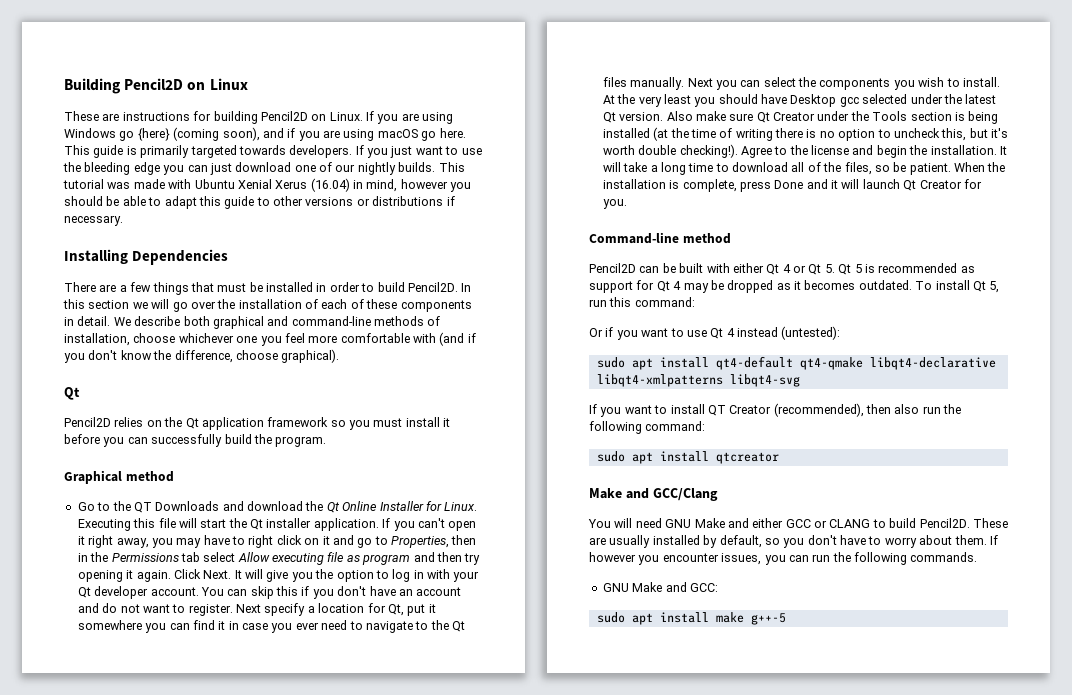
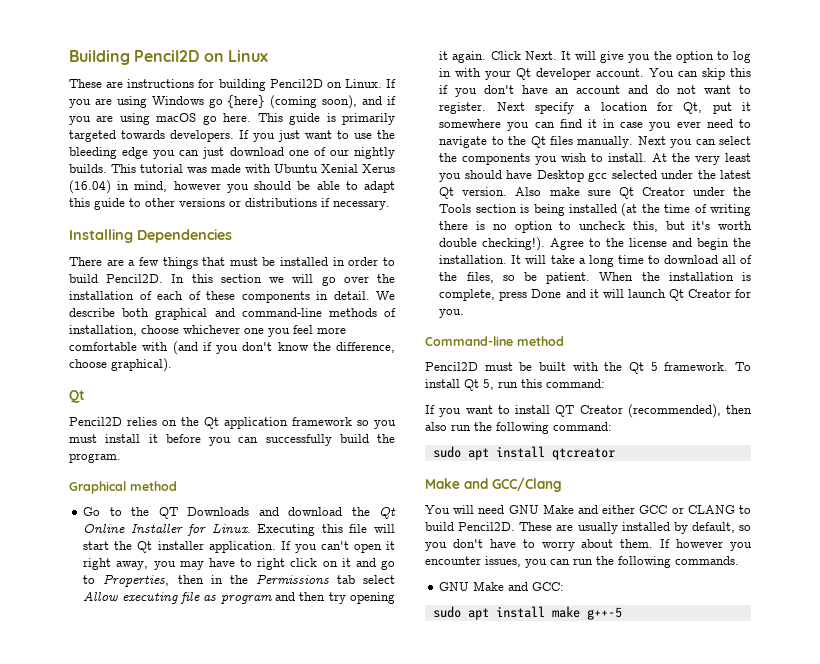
- Pencil2D can be built with either Qt 4 or Qt 5. Qt 5 is recommended as support for Qt 4 may be dropped as it becomes outdated.
+ Pencil2D must be built with the Qt 5 framework.
- Or if you want to use Qt 4 instead (untested):
- sudo apt install qt4-default qt4-qmake libqt4-declarative libqt4-xmlpatterns libqt4-svg

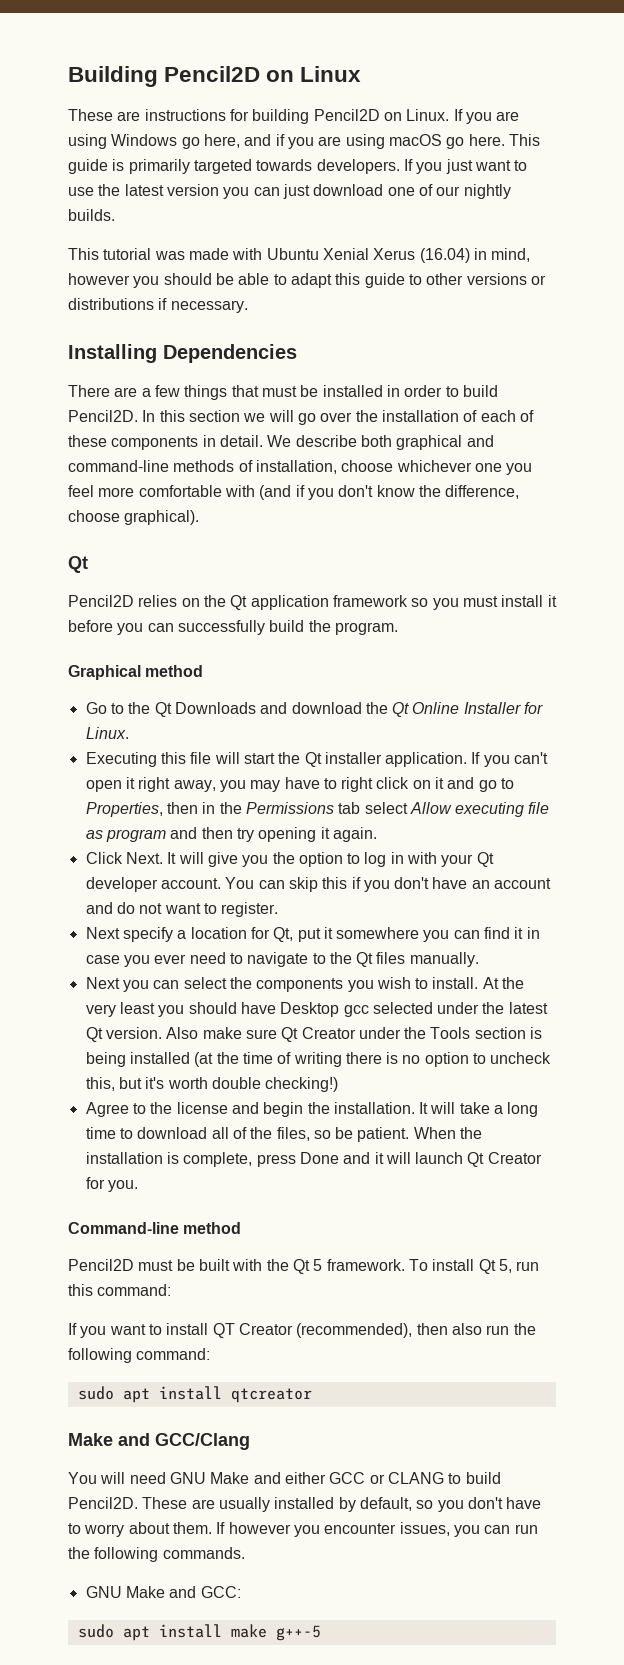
- If you are using Windows go {here} (coming soon), and if you are using macOS go here.
+ If you are using Windows go here, and if you are using macOS go here.
- If you just want to use the bleeding edge you can just download one of our nightly builds. This tutorial was made with Ubuntu Xenial Xerus (16.04) in mind, however you should be able to adapt this guide to other versions or distributions if necessary.
+ If you just want to use the latest version you can just download one of our nightly builds.
+ This tutorial was made with Ubuntu Xenial Xerus (16.04) in mind, however you should be able to adapt this guide to other versions or distributions if necessary.
- Go to the QT Downloads and download the Qt Online Installer for Linux. Executing this file will start the Qt installer application.
+ Go to the Qt Downloads and download the Qt Online Installer for Linux.
+ Executing this file will start the Qt installer application.
- If you can't open it right away, you may have to right click on it and go to Properties, then in the Permissions tab select Allow executing file as program and then try opening it again. Click Next.
+ If you can't open it right away, you may have to right click on it and go to Properties, then in the Permissions tab select Allow executing file as program and then try opening it again.
+ Click Next.
- You can skip this if you don't have an account and do not want to register. Next specify a location for Qt, put it somewhere you can find it in case you ever need to navigate to the Qt files manually. Next you can select the components you wish to install.
+ You can skip this if you don't have an account and do not want to register.
+ Next specify a location for Qt, put it somewhere you can find it in case you ever need to navigate to the Qt files manually.
+ Next you can select the components you wish to install.
- Also make sure Qt Creator under the Tools section is being installed (at the time of writing there is no option to uncheck this, but it's worth double checking!). Agree to the license and begin the installation.
+ Also make sure Qt Creator under the Tools section is being installed (at the time of writing there is no option to uncheck this, but it's worth double checking!)
+ Agree to the license and begin the installation.

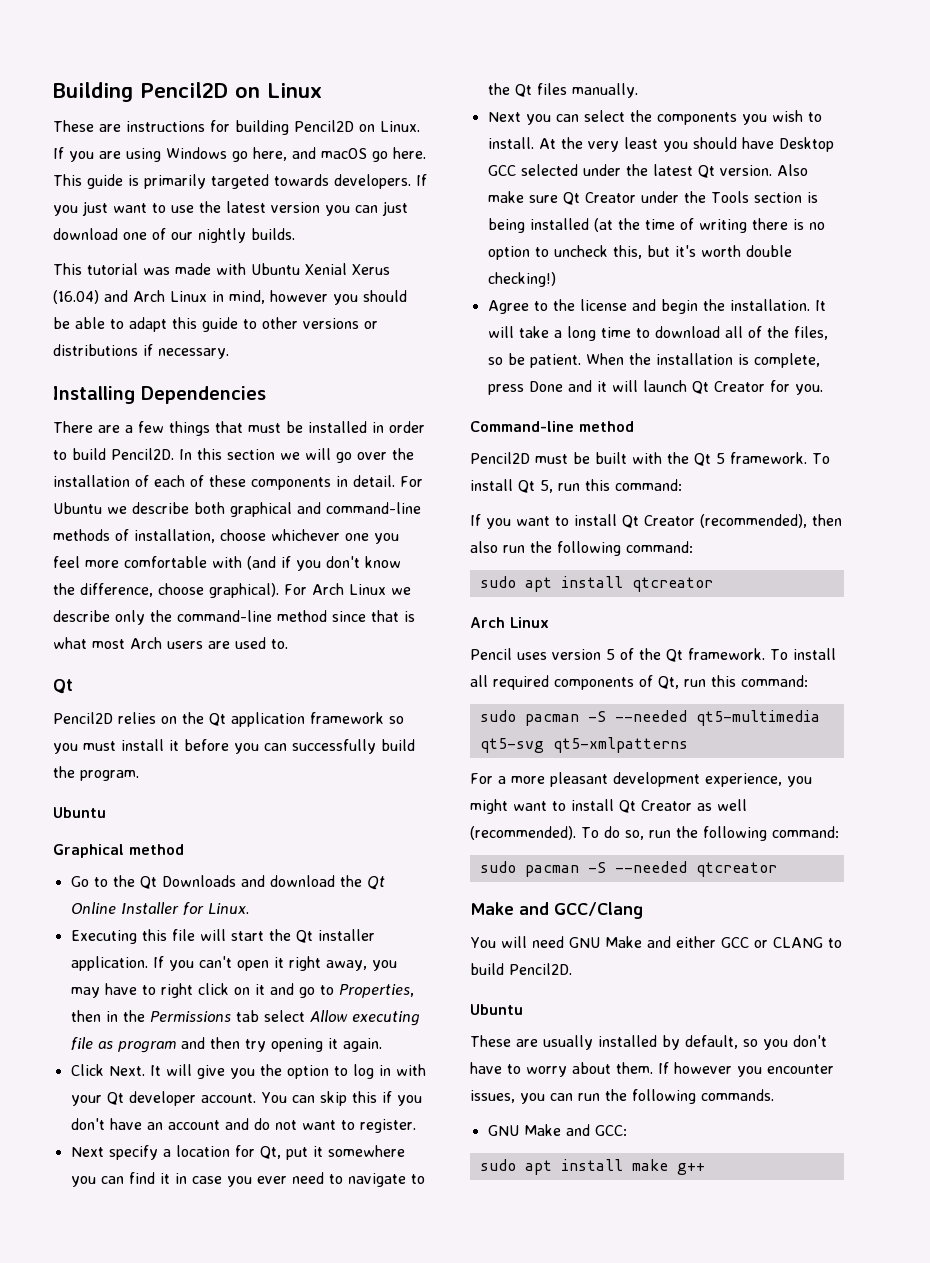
- If you are using Windows go here, and if you are using macOS go here.
+ If you are using Windows go here, and macOS go here.
- This tutorial was made with Ubuntu Xenial Xerus (16.04) in mind, however you should be able to adapt this guide to other versions or distributions if necessary.
+ This tutorial was made with Ubuntu Xenial Xerus (16.04) and Arch Linux in mind, however you should be able to adapt this guide to other versions or distributions if necessary.
- We describe both graphical and command-line methods of installation, choose whichever one you feel more comfortable with (and if you don't know the difference, choose graphical).
+ For Ubuntu we describe both graphical and command-line methods of installation, choose whichever one you feel more comfortable with (and if you don't know the difference, choose graphical). For Arch Linux we describe only the command-line method since that is what most Arch users are used to.
  Pencil2D relies on the Qt application framework so you must install it before you can successfully build the program.
+ Ubuntu
- At the very least you should have Desktop gcc selected under the latest Qt version.
+ At the very least you should have Desktop GCC selected under the latest Qt version.
- If you want to install QT Creator (recommended), then also run the following command:
+ If you want to install Qt Creator (recommended), then also run the following command:
  sudo apt install qtcreator
+ Arch Linux
+ Pencil uses version 5 of the Qt framework. To install all required components of Qt, run this command:
+ sudo pacman -S --needed qt5-multimedia qt5-svg qt5-xmlpatterns
+ For a more pleasant development experience, you might want to install Qt Creator as well (recommended). To do so, run the following command:
+ sudo pacman -S --needed qtcreator
- You will need GNU Make and either GCC or CLANG to build Pencil2D. These are usually installed by default, so you don't have to worry about them.
+ You will need GNU Make and either GCC or CLANG to build Pencil2D.
+ Ubuntu
+ These are usually installed by default, so you don't have to worry about them.
- sudo apt install make g++-5
+ sudo apt install make g++

